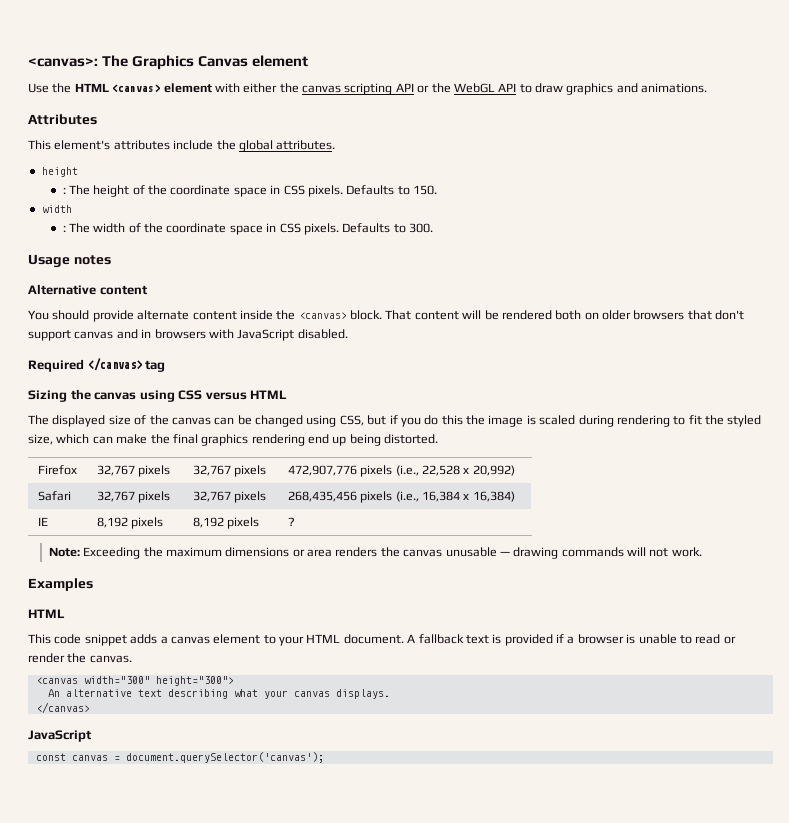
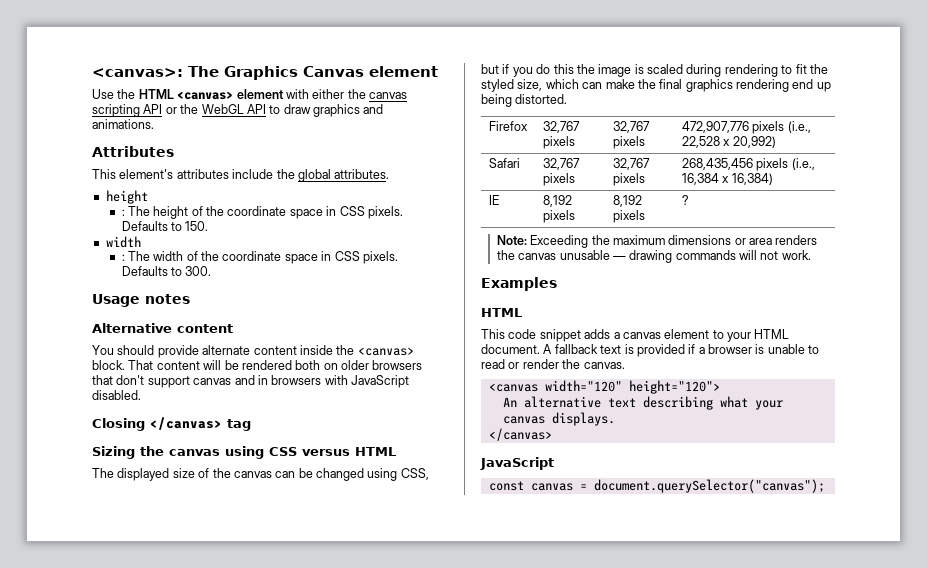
- Required </canvas> tag
+ Closing </canvas> tag
- <canvas width="300" height="300">
+ <canvas width="120" height="120">
- const canvas = document.querySelector('canvas');
+ const canvas = document.querySelector("canvas");

